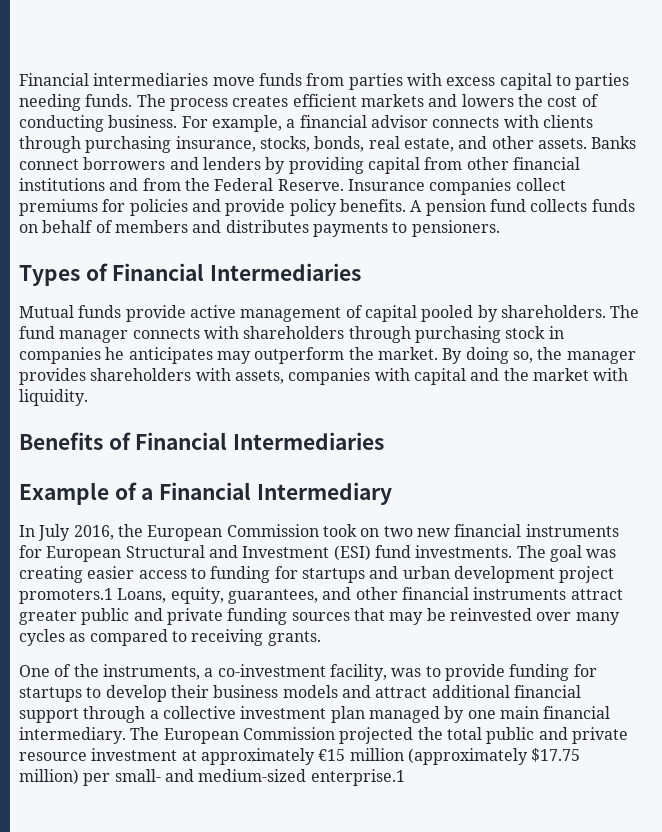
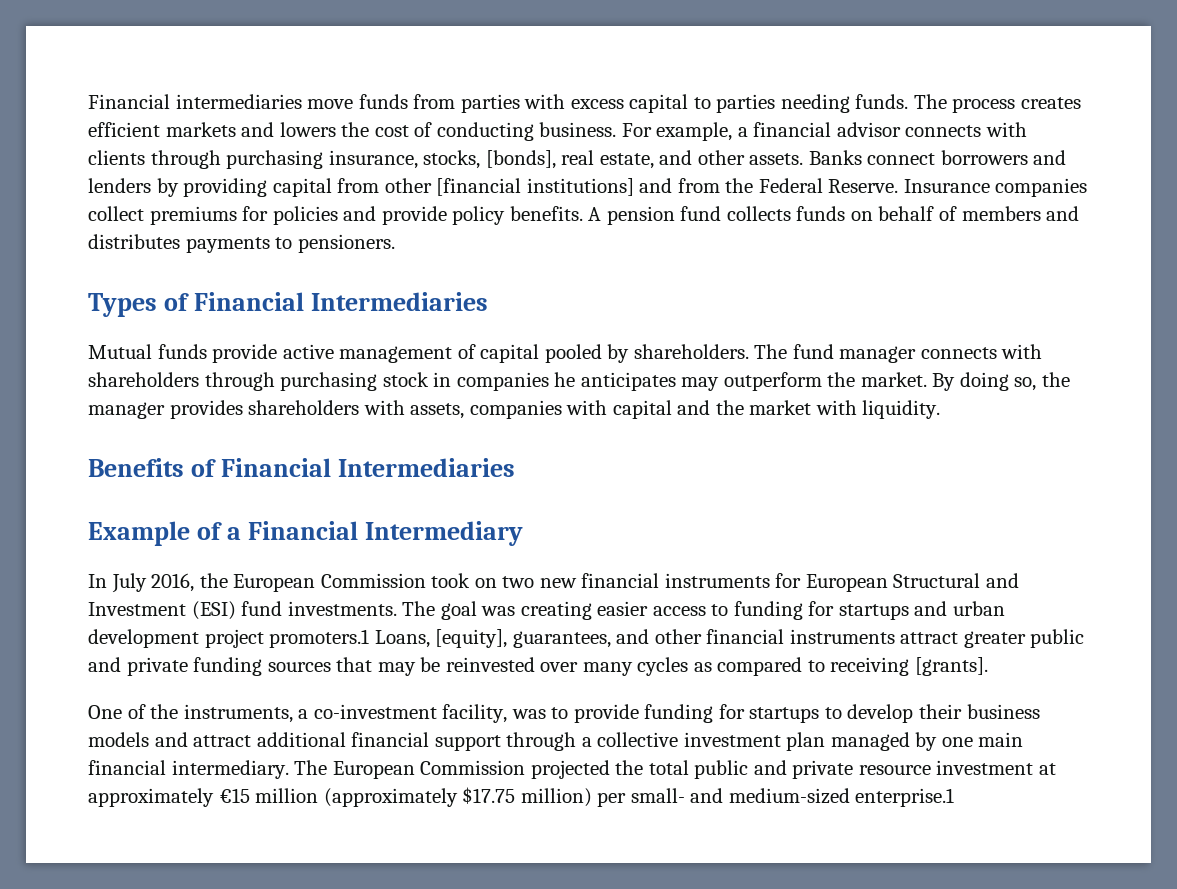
- For example, a financial advisor connects with clients through purchasing insurance, stocks, bonds, real estate, and other assets.
+ For example, a financial advisor connects with clients through purchasing insurance, stocks, [bonds], real estate, and other assets.
- Banks connect borrowers and lenders by providing capital from other financial institutions and from the Federal Reserve.
+ Banks connect borrowers and lenders by providing capital from other [financial institutions] and from the Federal Reserve.
- The goal was creating easier access to funding for startups and urban development project promoters.1 Loans, equity, guarantees, and other financial instruments attract greater public and private funding sources that may be reinvested over many cycles as compared to receiving grants.
+ The goal was creating easier access to funding for startups and urban development project promoters.1 Loans, [equity], guarantees, and other financial instruments attract greater public and private funding sources that may be reinvested over many cycles as compared to receiving [grants].

